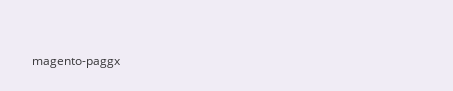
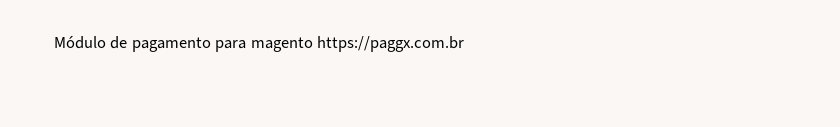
- magento-paggx
+ Módulo de pagamento para magento https://paggx.com.br

